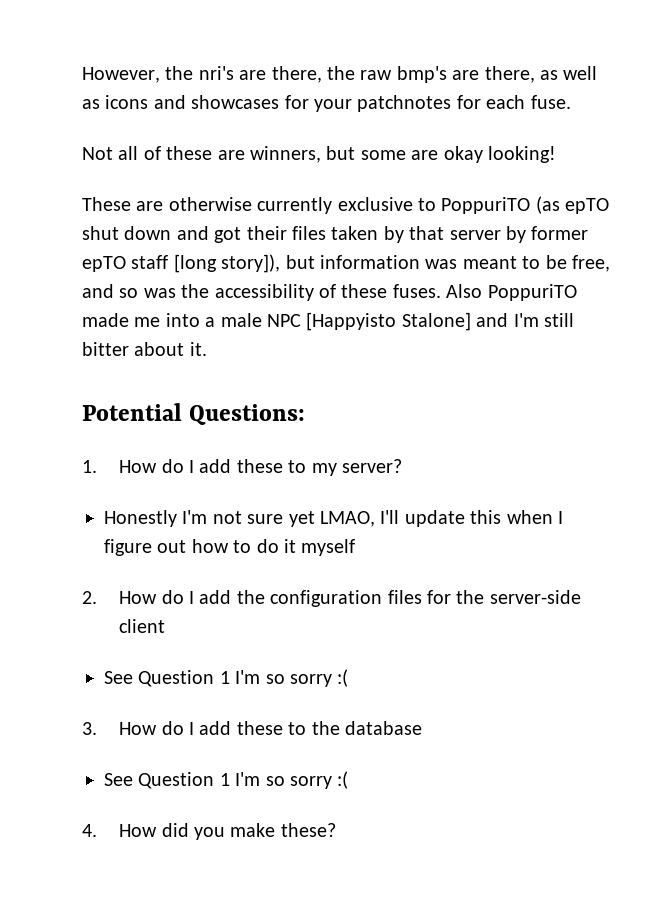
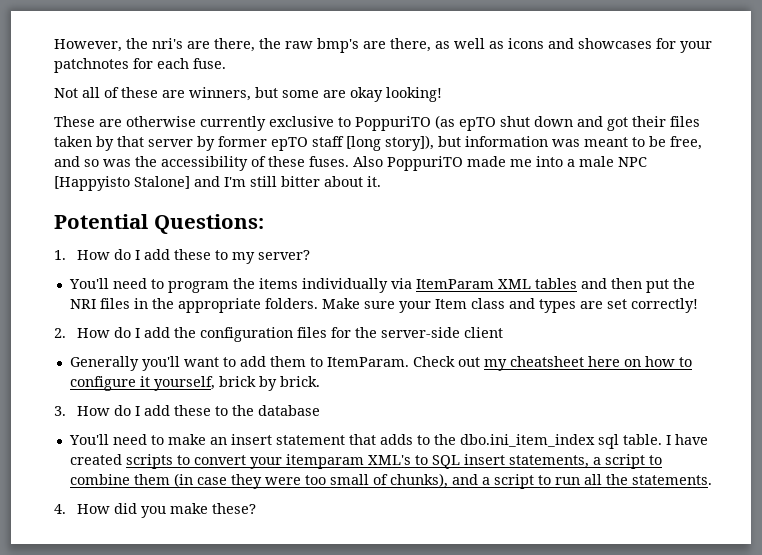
- Honestly I'm not sure yet LMAO, I'll update this when I figure out how to do it myself
+ You'll need to program the items individually via ItemParam XML tables and then put the NRI files in the appropriate folders. Make sure your Item class and types are set correctly!
  2. How do I add the configuration files for the server-side client
- See Question 1 I'm so sorry :(
+ Generally you'll want to add them to ItemParam. Check out my cheatsheet here on how to configure it yourself, brick by brick.
  3. How do I add these to the database
- See Question 1 I'm so sorry :(
+ You'll need to make an insert statement that adds to the dbo.ini_item_index sql table. I have created scripts to convert your itemparam XML's to SQL insert statements, a script to combine them (in case they were too small of chunks), and a script to run all the statements.

